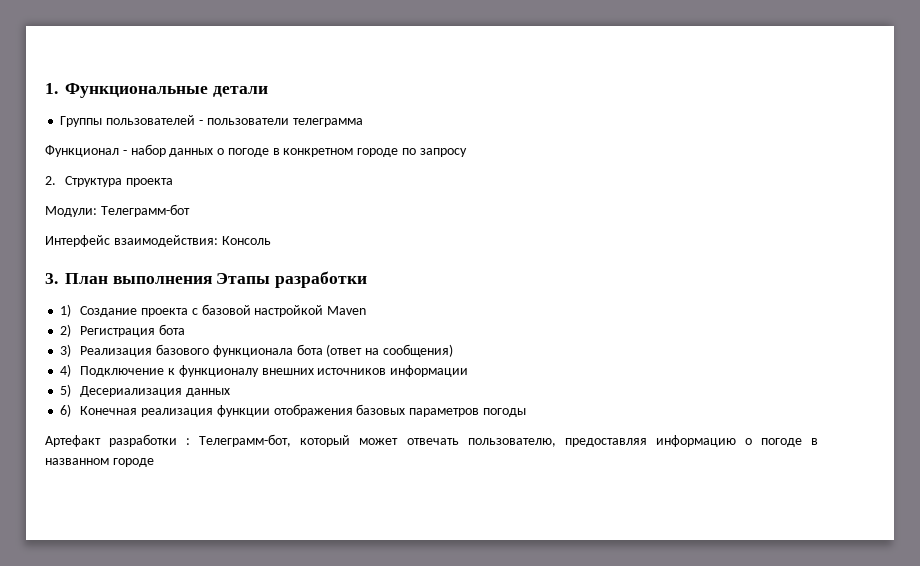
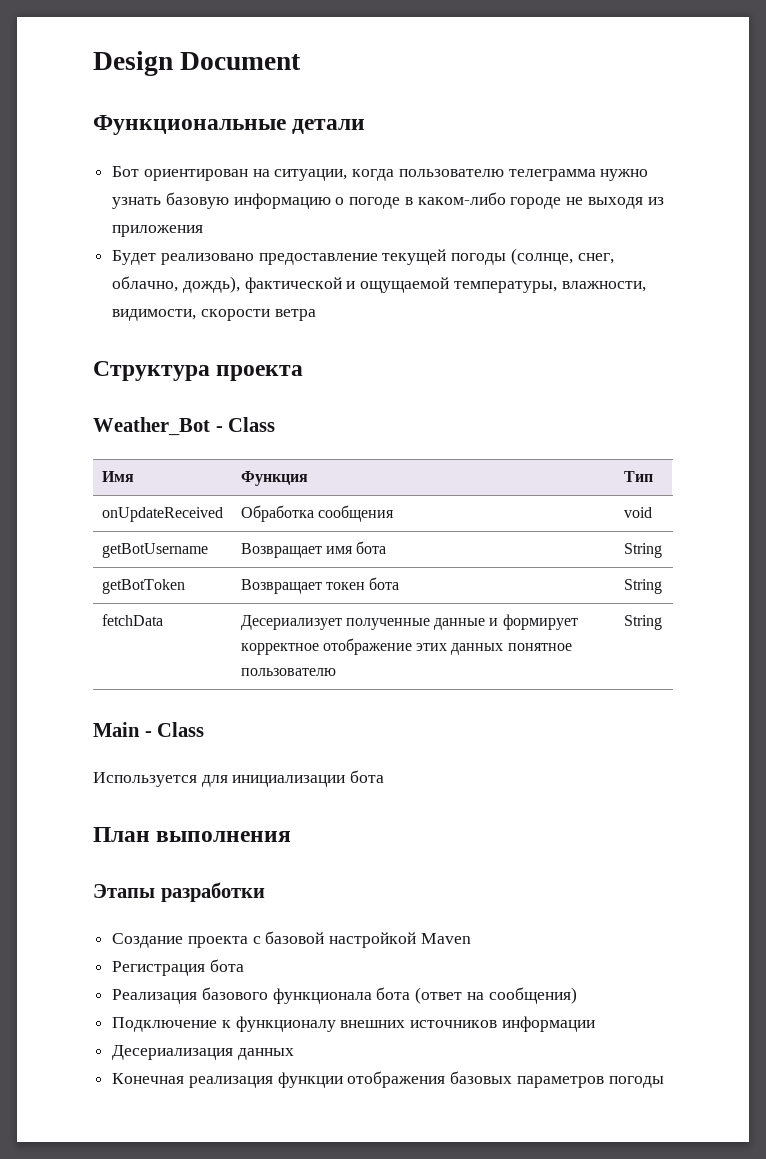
- 1. Функциональные детали
+ Design Document
+ Функциональные детали
- Группы пользователей - пользователи телеграмма
- Функционал - набор данных о погоде в конкретном городе по запросу
- 2. Структура проекта
- Модули: Телеграмм-бот
- Интерфейс взаимодействия: Консоль
- 3. План выполнения Этапы разработки
+ Бот ориентирован на ситуации, когда пользователю телеграмма нужно узнать базовую информацию о погоде в каком-либо городе не выходя из приложения
+ Будет реализовано предоставление текущей погоды (солнце, снег, облачно, дождь), фактической и ощущаемой температуры, влажности, видимости, скорости ветра
+ Структура проекта
+ Weather_Bot - Class
+ Имя | Функция | Тип
+ onUpdateReceived | Обработка сообщения | void
+ getBotUsername | Возвращает имя бота | String
+ getBotToken | Возвращает токен бота | String
+ fetchData | Десериализует полученные данные и формирует корректное отображение этих данных понятное пользователю | String
+ Main - Class
+ Используется для инициализации бота
+ План выполнения
+ Этапы разработки
- 1) Создание проекта с базовой настройкой Maven
+ Создание проекта с базовой настройкой Maven
- 2) Регистрация бота
+ Регистрация бота
- 3) Реализация базового функционала бота (ответ на сообщения)
+ Реализация базового функционала бота (ответ на сообщения)
- 4) Подключение к функционалу внешних источников информации
+ Подключение к функционалу внешних источников информации
- 5) Десериализация данных
+ Десериализация данных
- 6) Конечная реализация функции отображения базовых параметров погоды
+ Конечная реализация функции отображения базовых параметров погоды
- Артефакт разработки : Телеграмм-бот, который может отвечать пользователю, предоставляя информацию о погоде в названном городе

